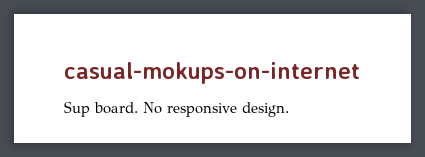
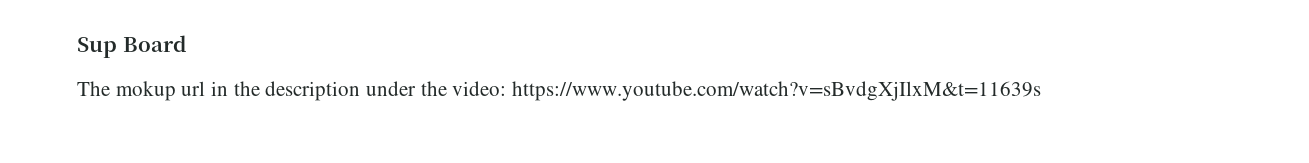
- casual-mokups-on-internet
- Sup board. No responsive design.
+ Sup Board
+ The mokup url in the description under the video: https://www.youtube.com/watch?v=sBvdgXjIlxM&t=11639s

